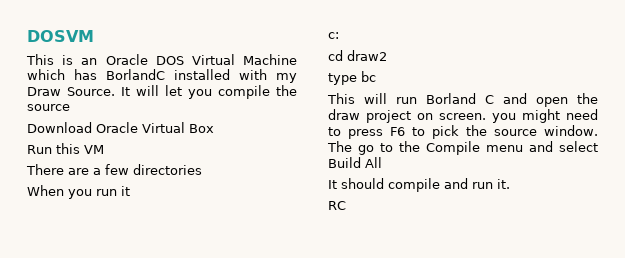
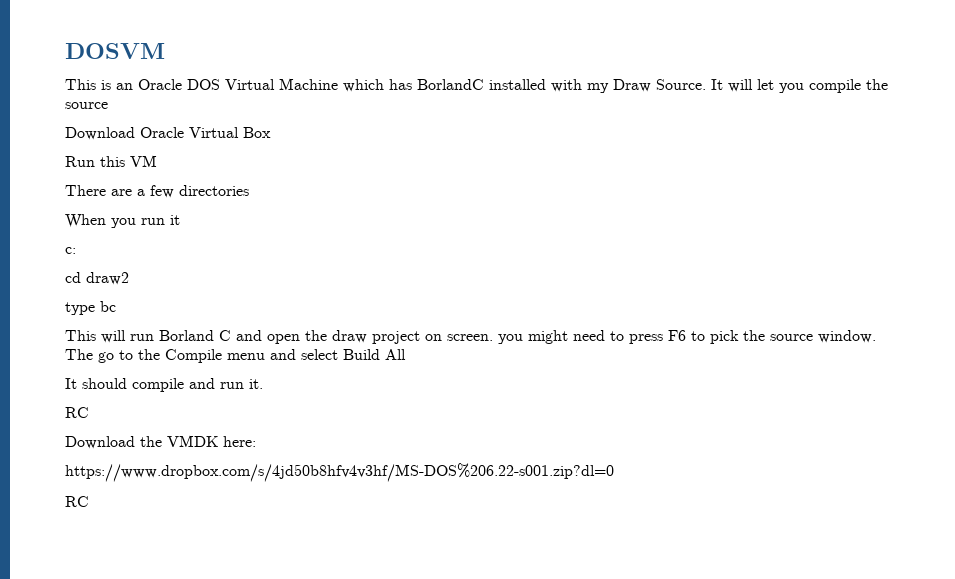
+ Download the VMDK here:
+ https://www.dropbox.com/s/4jd50b8hfv4v3hf/MS-DOS%206.22-s001.zip?dl=0
+ RC

